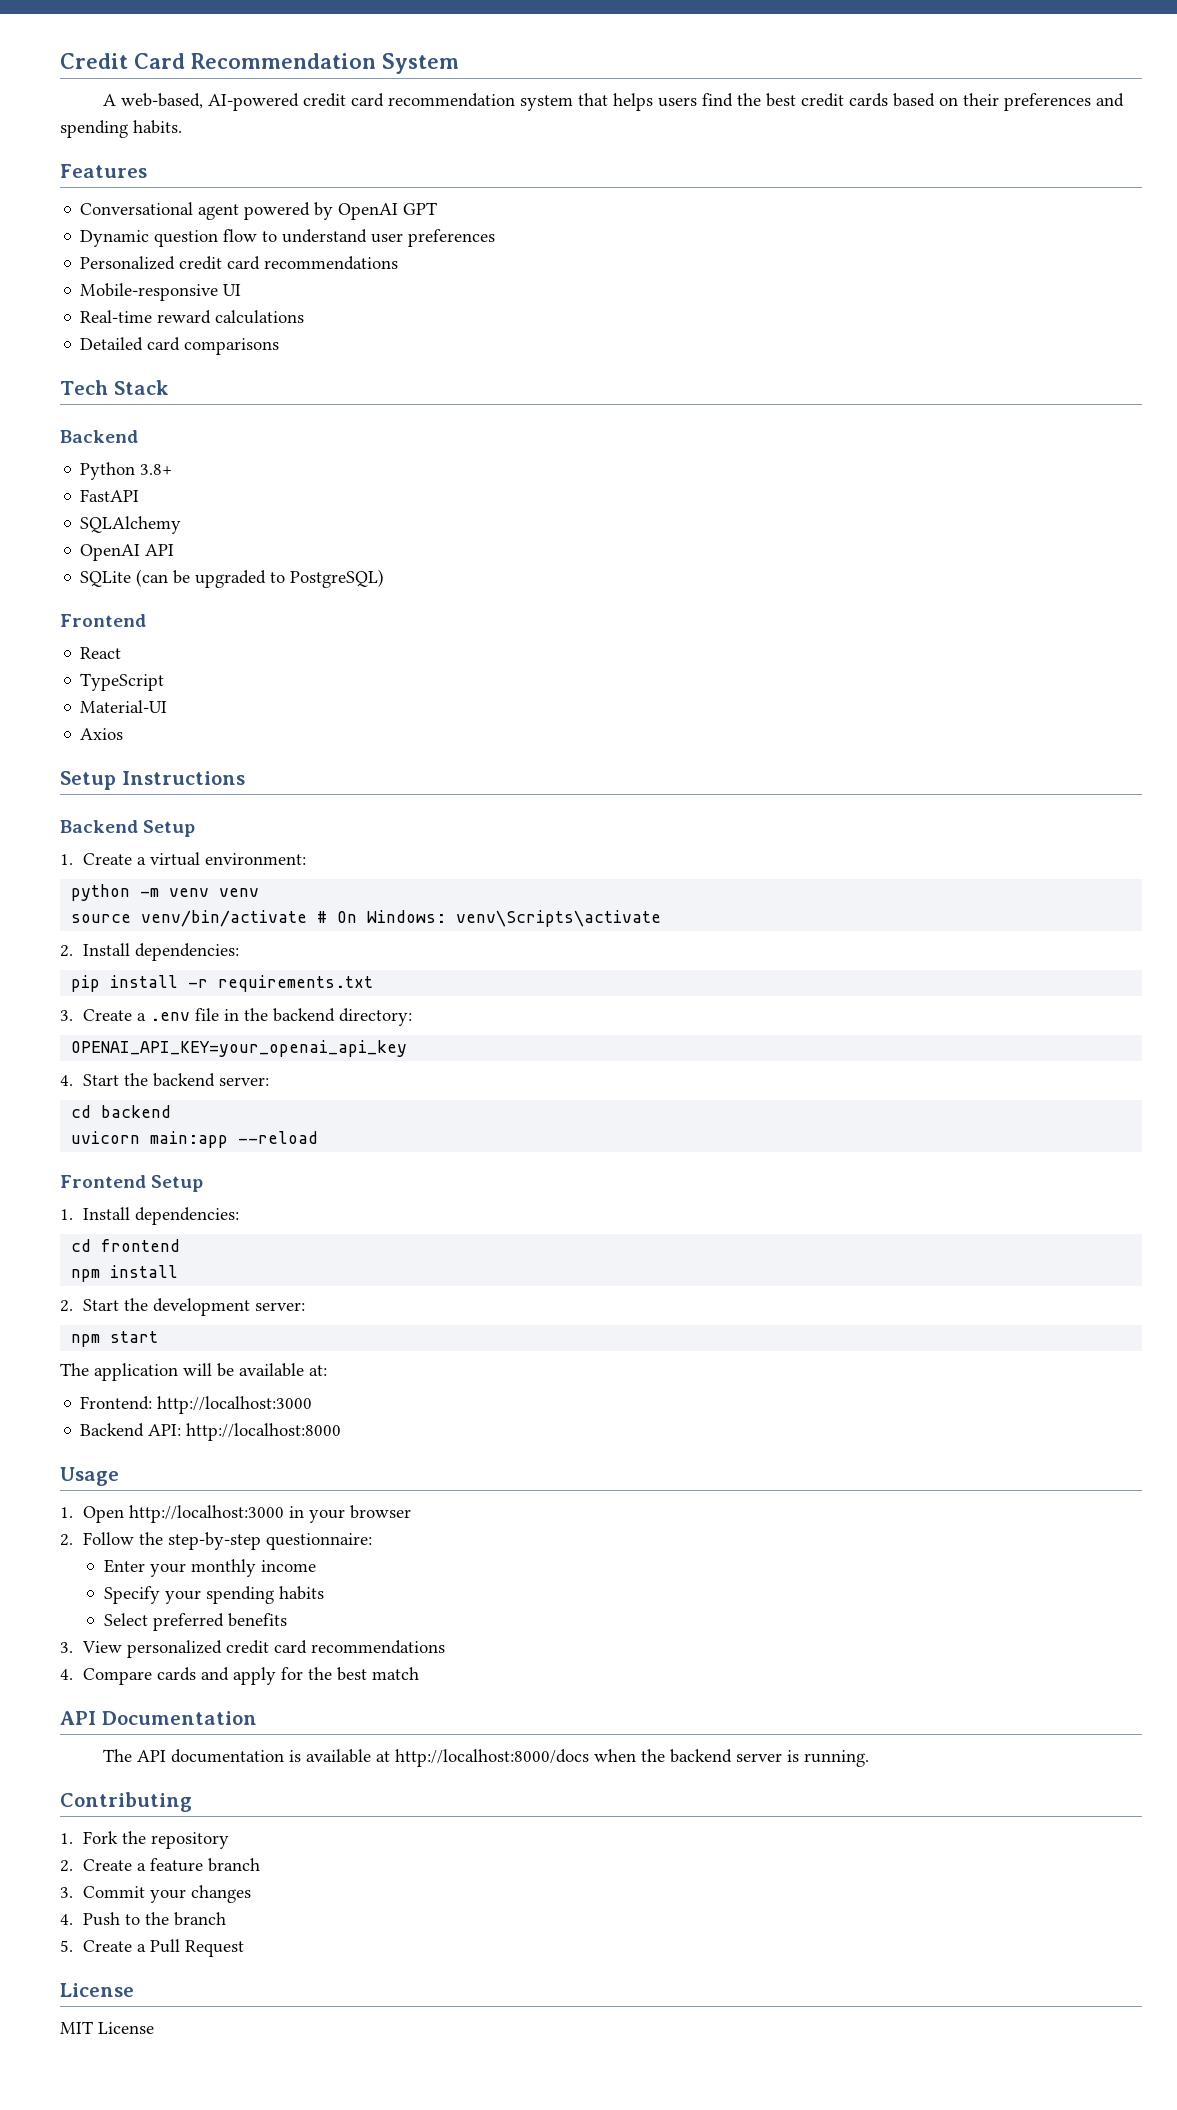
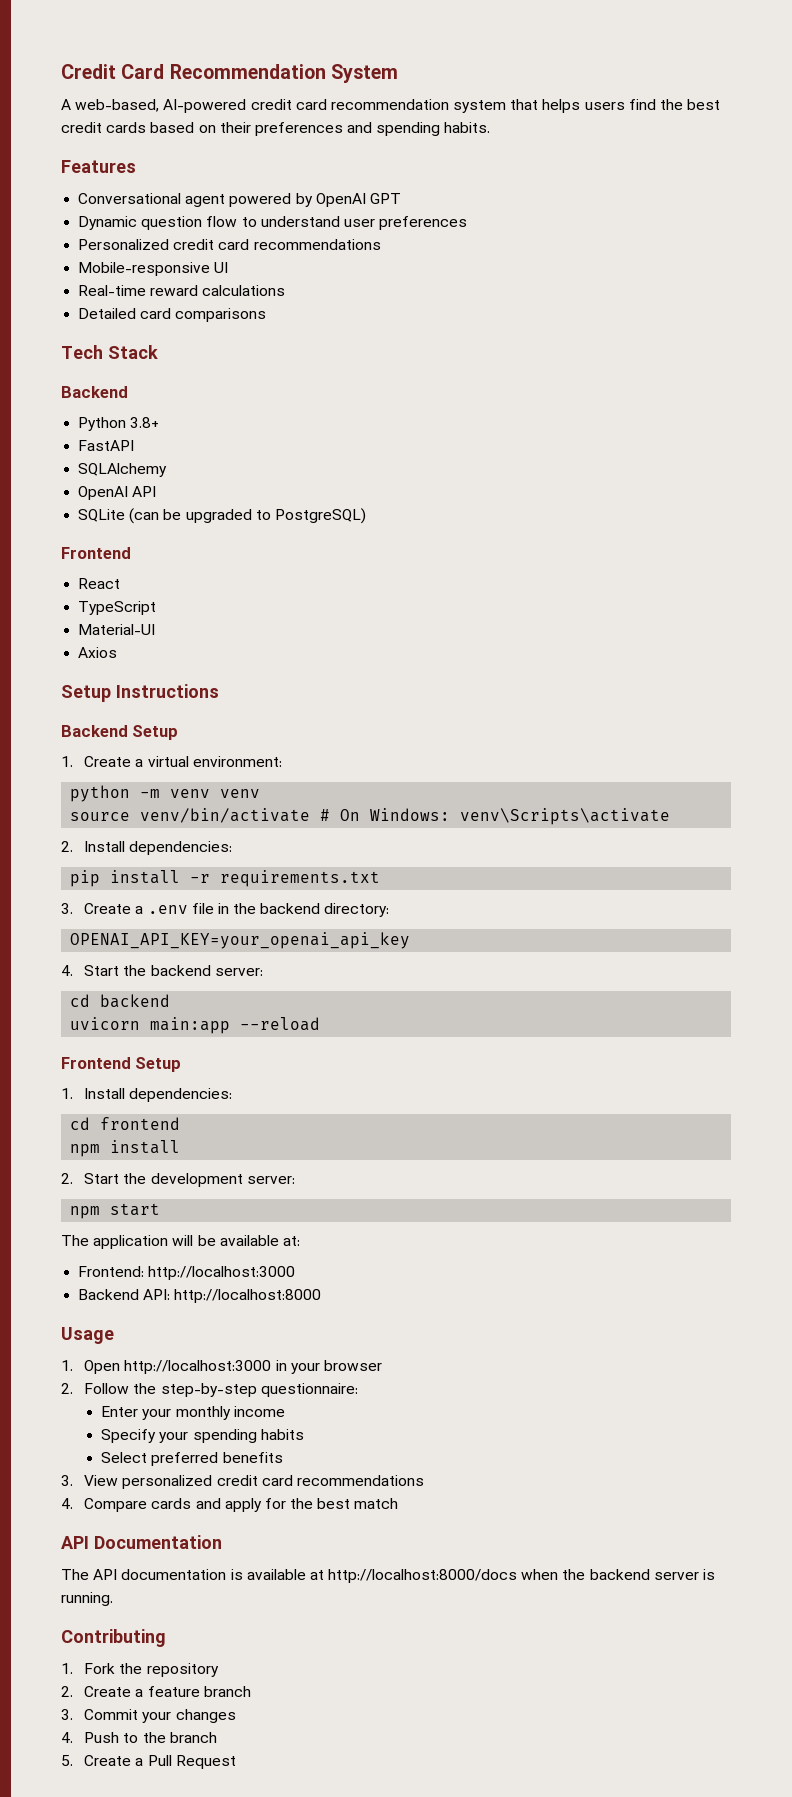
  5. Create a Pull Request
- License
- MIT License

